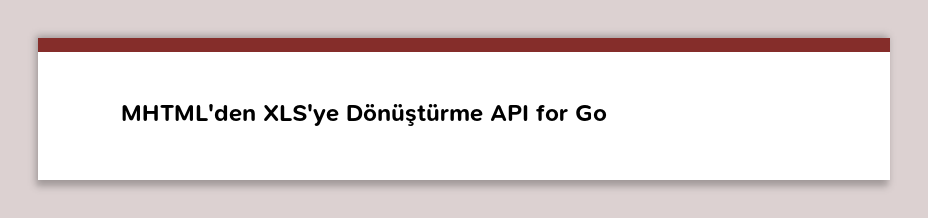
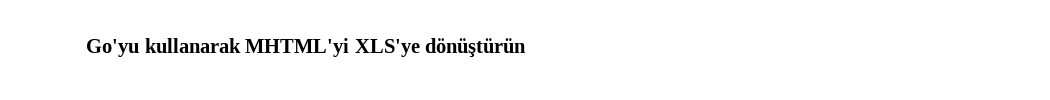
- MHTML'den XLS'ye Dönüştürme API for Go
+ Go'yu kullanarak MHTML'yi XLS'ye dönüştürün

